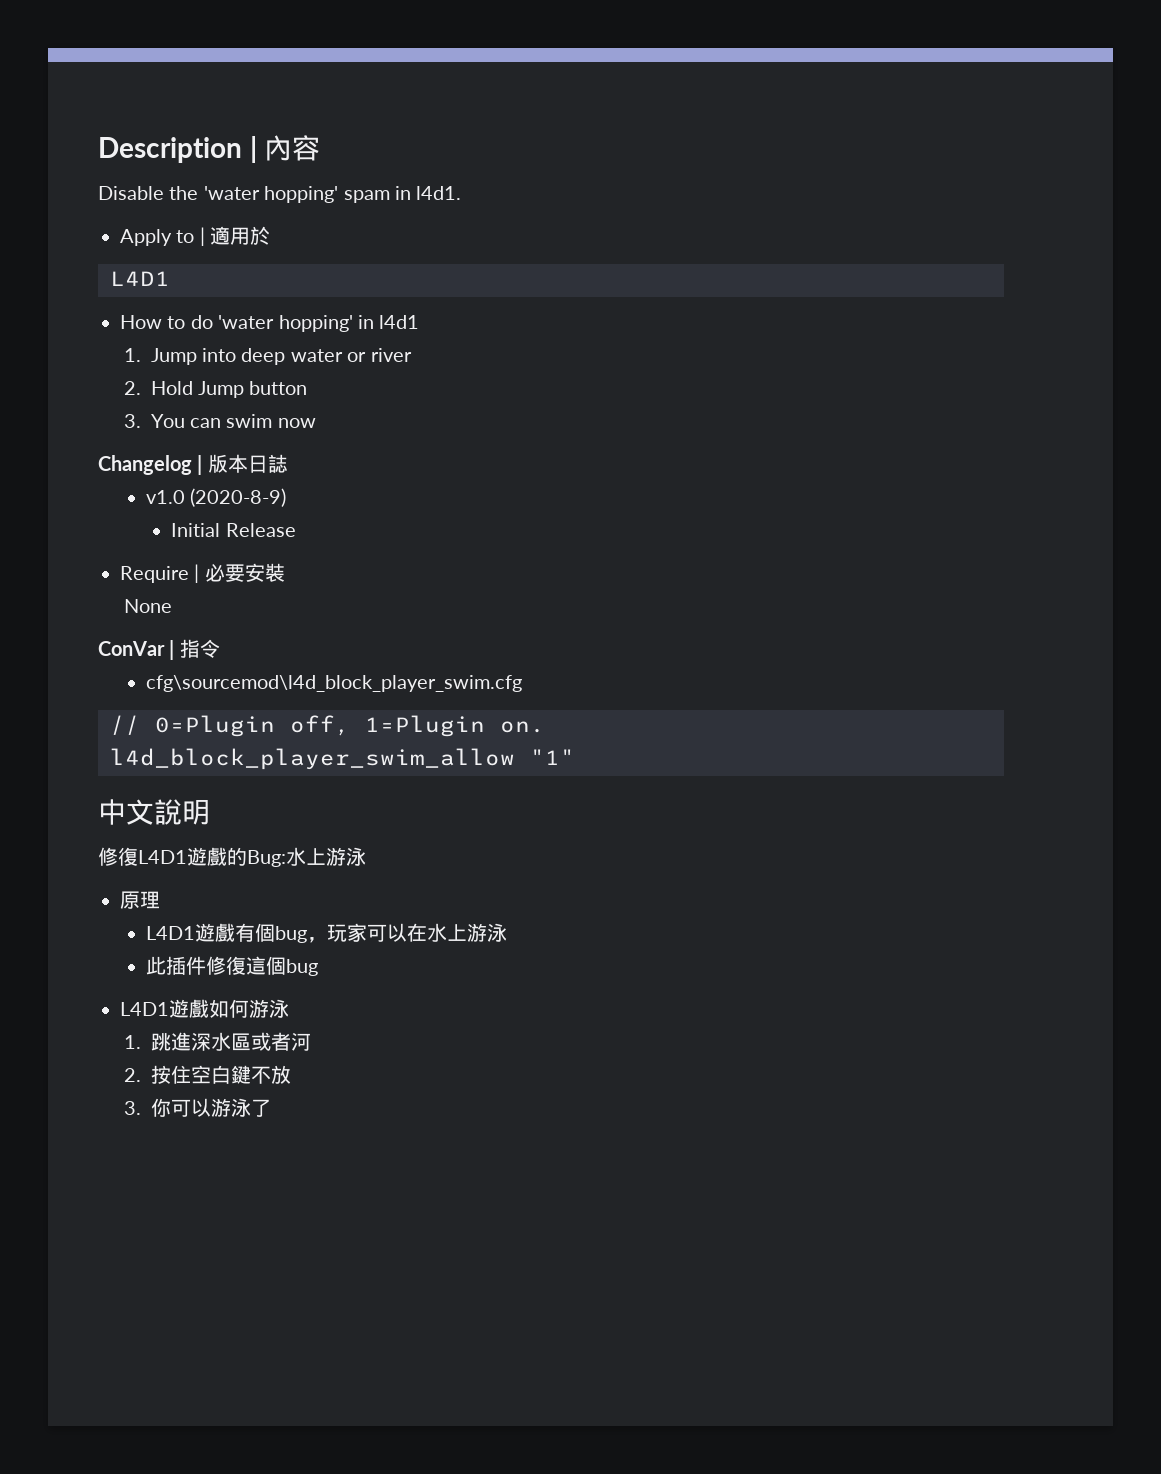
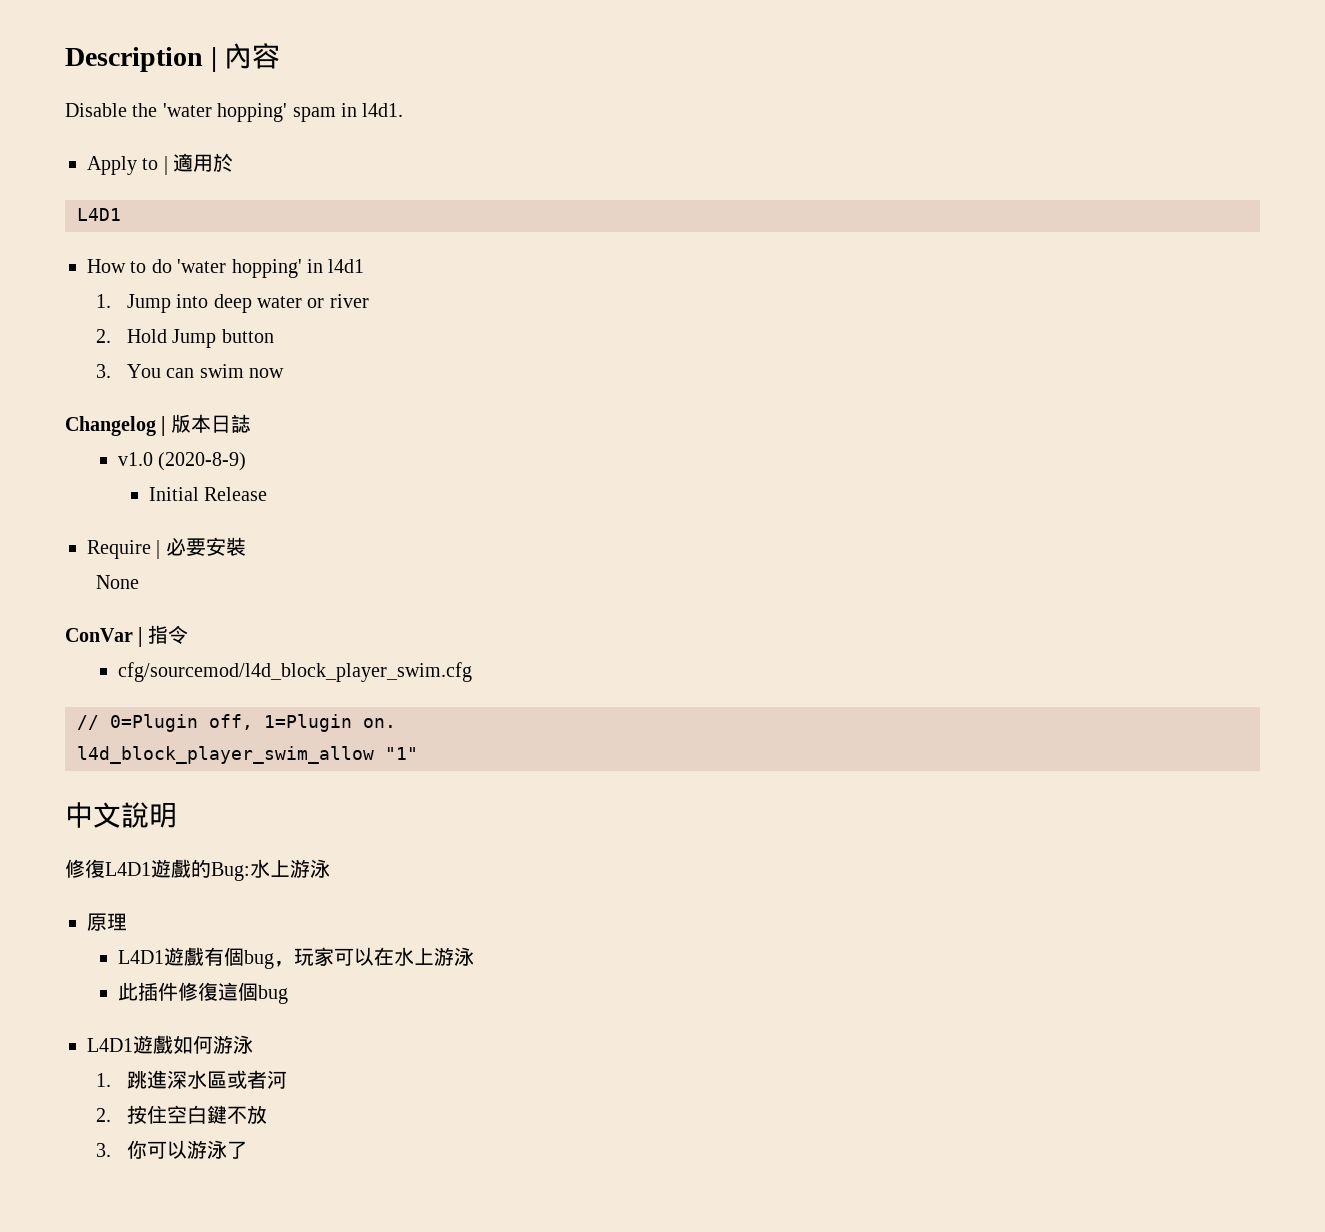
- cfg\sourcemod\l4d_block_player_swim.cfg
+ cfg/sourcemod/l4d_block_player_swim.cfg

